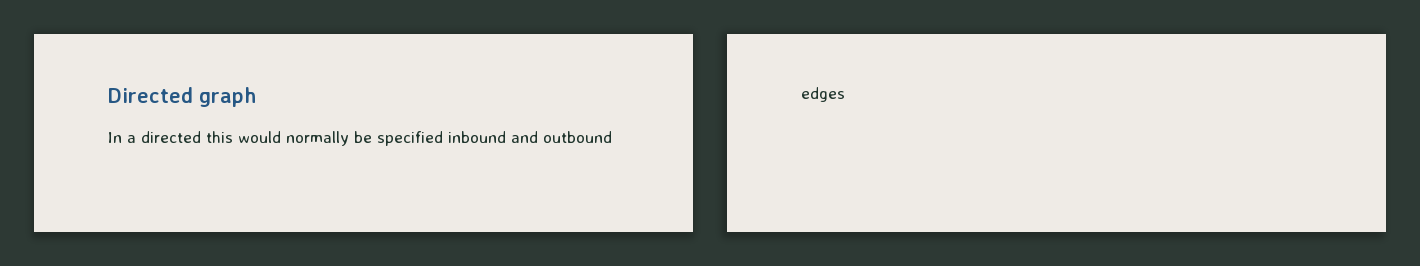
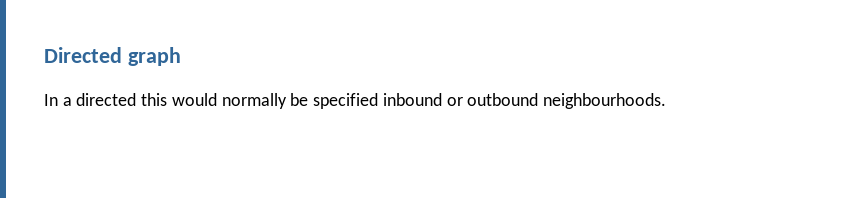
- In a directed this would normally be specified inbound and outbound edges
+ In a directed this would normally be specified inbound or outbound neighbourhoods.

